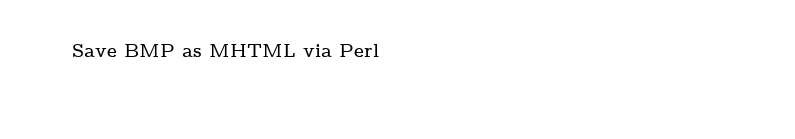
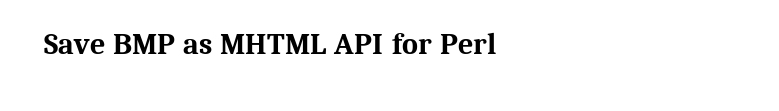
- Save BMP as MHTML via Perl
+ Save BMP as MHTML API for Perl

